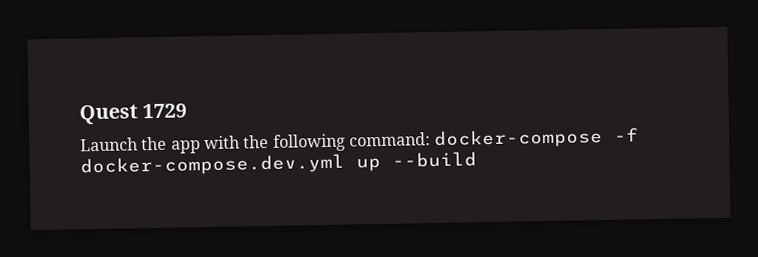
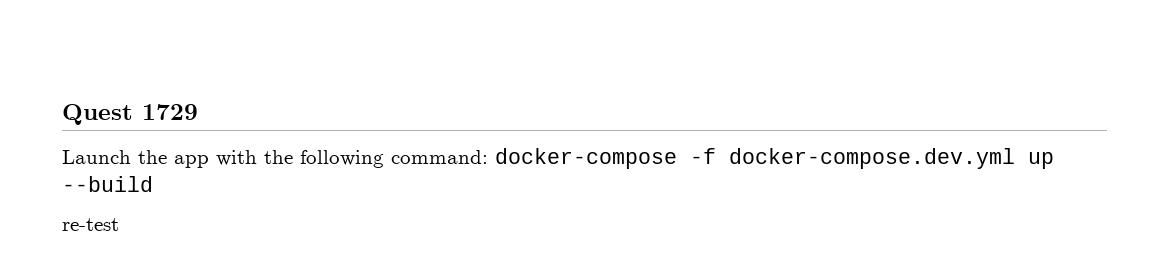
+ re-test

